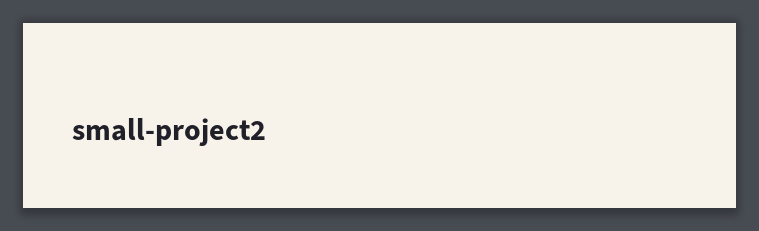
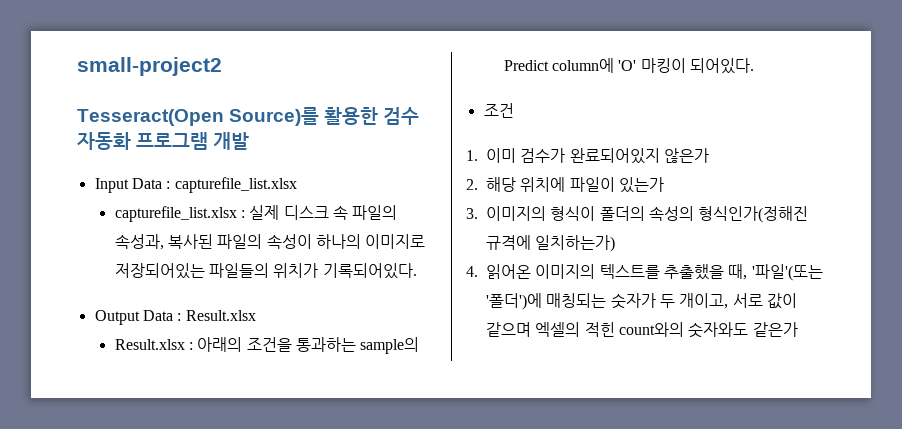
+ Tesseract(Open Source)를 활용한 검수 자동화 프로그램 개발
+ Input Data : capturefile_list.xlsx
+ capturefile_list.xlsx : 실제 디스크 속 파일의 속성과, 복사된 파일의 속성이 하나의 이미지로 저장되어있는 파일들의 위치가 기록되어있다.
+ Output Data : Result.xlsx
+ Result.xlsx : 아래의 조건을 통과하는 sample의 Predict column에 'O' 마킹이 되어있다.
+ 조건
+ 1. 이미 검수가 완료되어있지 않은가
+ 2. 해당 위치에 파일이 있는가
+ 3. 이미지의 형식이 폴더의 속성의 형식인가(정해진 규격에 일치하는가)
+ 4. 읽어온 이미지의 텍스트를 추출했을 때, '파일'(또는 '폴더')에 매칭되는 숫자가 두 개이고, 서로 값이 같으며 엑셀의 적힌 count와의 숫자와도 같은가

